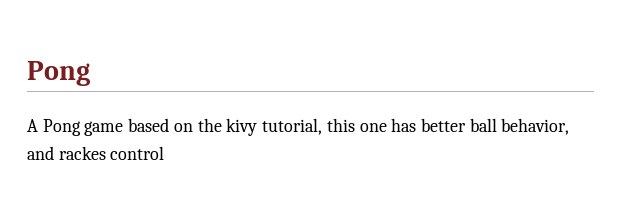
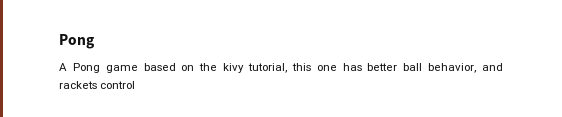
- A Pong game based on the kivy tutorial, this one has better ball behavior, and rackes control
+ A Pong game based on the kivy tutorial, this one has better ball behavior, and rackets control

